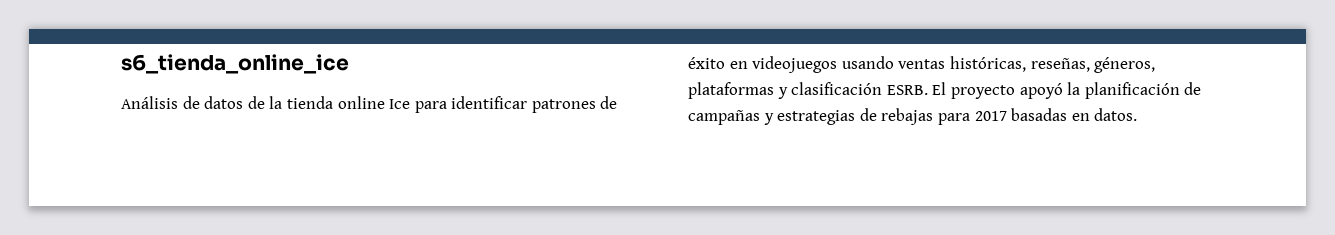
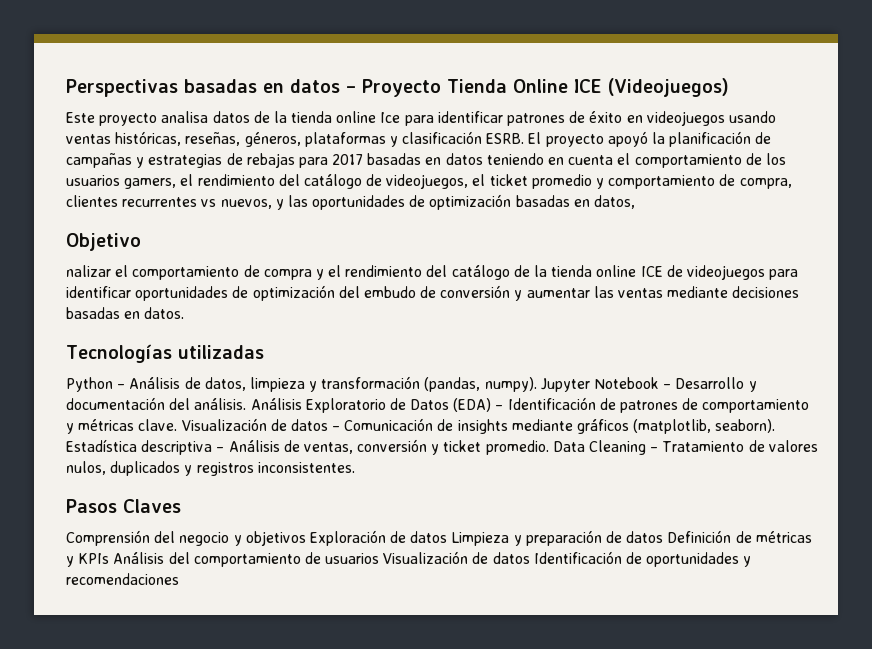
- s6_tienda_online_ice
- Análisis de datos de la tienda online Ice para identificar patrones de éxito en videojuegos usando ventas históricas, reseñas, géneros, plataformas y clasificación ESRB.
+ Perspectivas basadas en datos – Proyecto Tienda Online ICE (Videojuegos)
+ Este proyecto analisa datos de la tienda online Ice para identificar patrones de éxito en videojuegos usando ventas históricas, reseñas, géneros, plataformas y clasificación ESRB.
- El proyecto apoyó la planificación de campañas y estrategias de rebajas para 2017 basadas en datos.
+ El proyecto apoyó la planificación de campañas y estrategias de rebajas para 2017 basadas en datos teniendo en cuenta el comportamiento de los usuarios gamers, el rendimiento del catálogo de videojuegos, el ticket promedio y comportamiento de compra, clientes recurrentes vs nuevos, y las oportunidades de optimización basadas en datos,
+ Objetivo
+ nalizar el comportamiento de compra y el rendimiento del catálogo de la tienda online ICE de videojuegos para identificar oportunidades de optimización del embudo de conversión y aumentar las ventas mediante decisiones basadas en datos.
+ Tecnologías utilizadas
+ Python – Análisis de datos, limpieza y transformación (pandas, numpy). Jupyter Notebook – Desarrollo y documentación del análisis. Análisis Exploratorio de Datos (EDA) – Identificación de patrones de comportamiento y métricas clave. Visualización de datos – Comunicación de insights mediante gráficos (matplotlib, seaborn). Estadística descriptiva – Análisis de ventas, conversión y ticket promedio. Data Cleaning – Tratamiento de valores nulos, duplicados y registros inconsistentes.
+ Pasos Claves
+ Comprensión del negocio y objetivos Exploración de datos Limpieza y preparación de datos Definición de métricas y KPIs Análisis del comportamiento de usuarios Visualización de datos Identificación de oportunidades y recomendaciones

